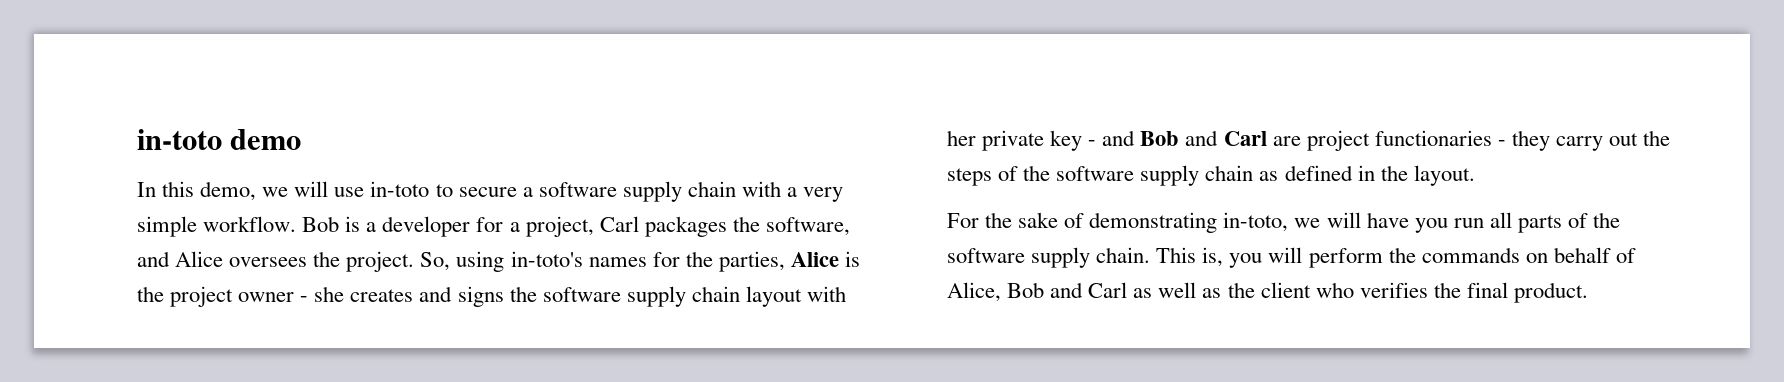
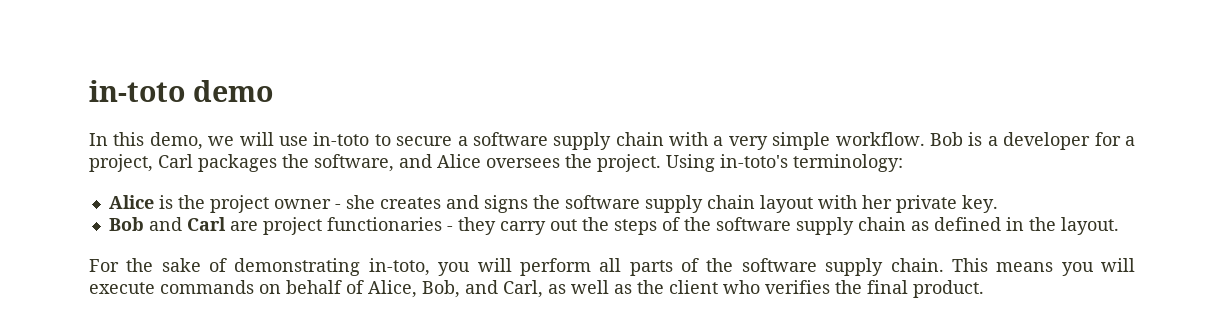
- So, using in-toto's names for the parties, Alice is the project owner - she creates and signs the software supply chain layout with her private key - and Bob and Carl are project functionaries - they carry out the steps of the software supply chain as defined in the layout.
+ Using in-toto's terminology:
+ Alice is the project owner - she creates and signs the software supply chain layout with her private key.
+ Bob and Carl are project functionaries - they carry out the steps of the software supply chain as defined in the layout.
- For the sake of demonstrating in-toto, we will have you run all parts of the software supply chain.
+ For the sake of demonstrating in-toto, you will perform all parts of the software supply chain.
- This is, you will perform the commands on behalf of Alice, Bob and Carl as well as the client who verifies the final product.
+ This means you will execute commands on behalf of Alice, Bob, and Carl, as well as the client who verifies the final product.

